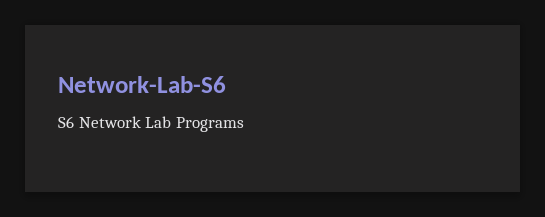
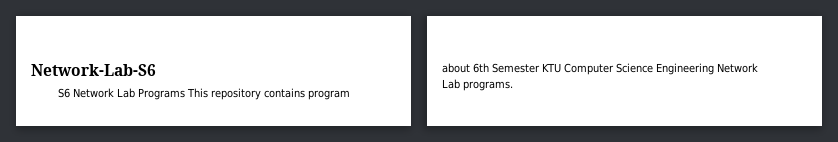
- S6 Network Lab Programs
+ S6 Network Lab Programs This repository contains program about 6th Semester KTU Computer Science Engineering Network Lab programs.

